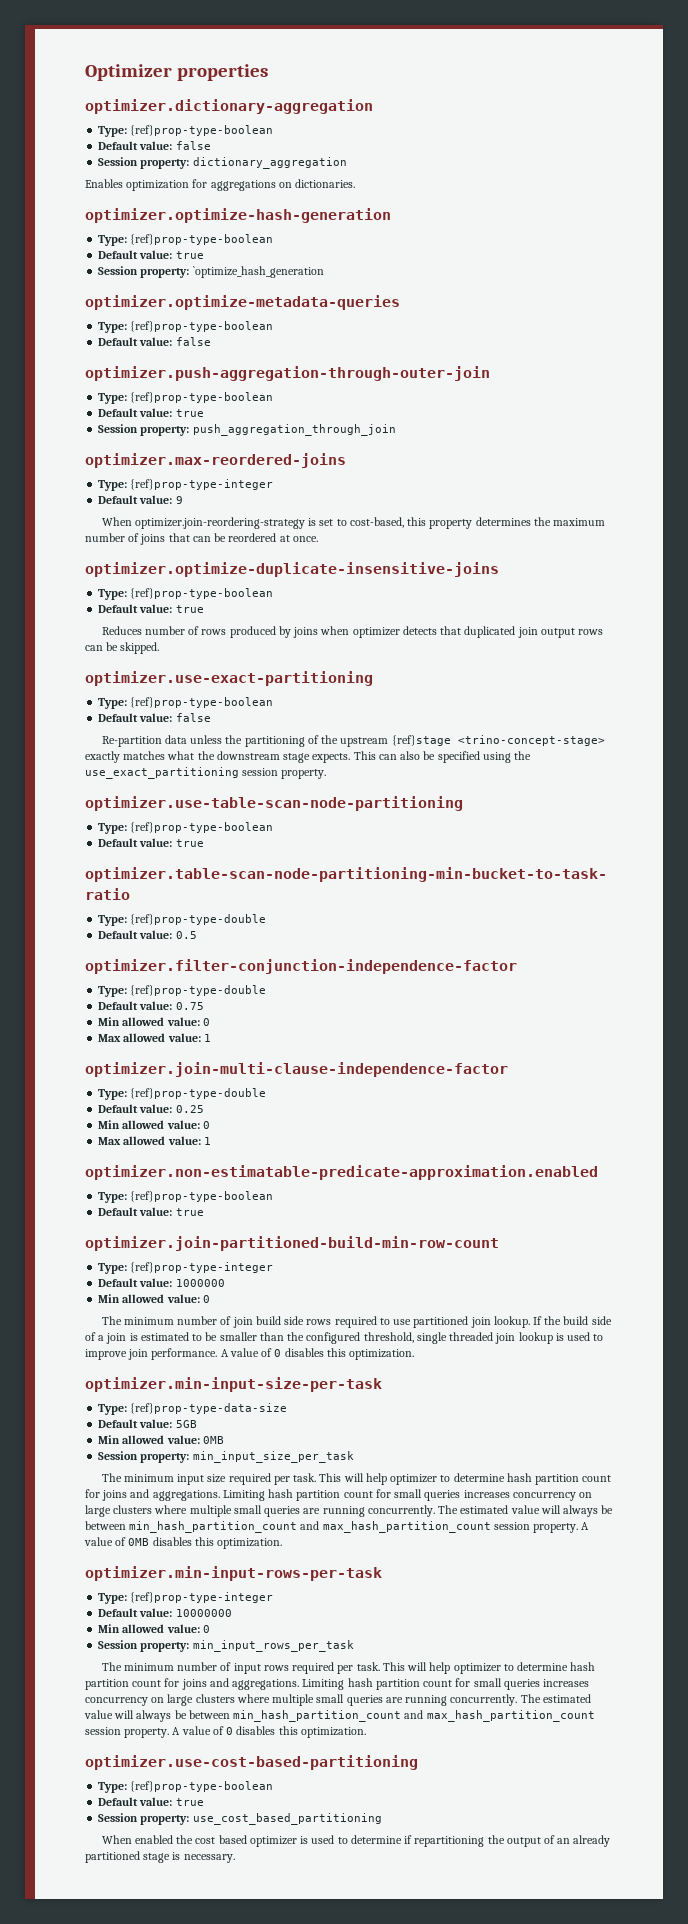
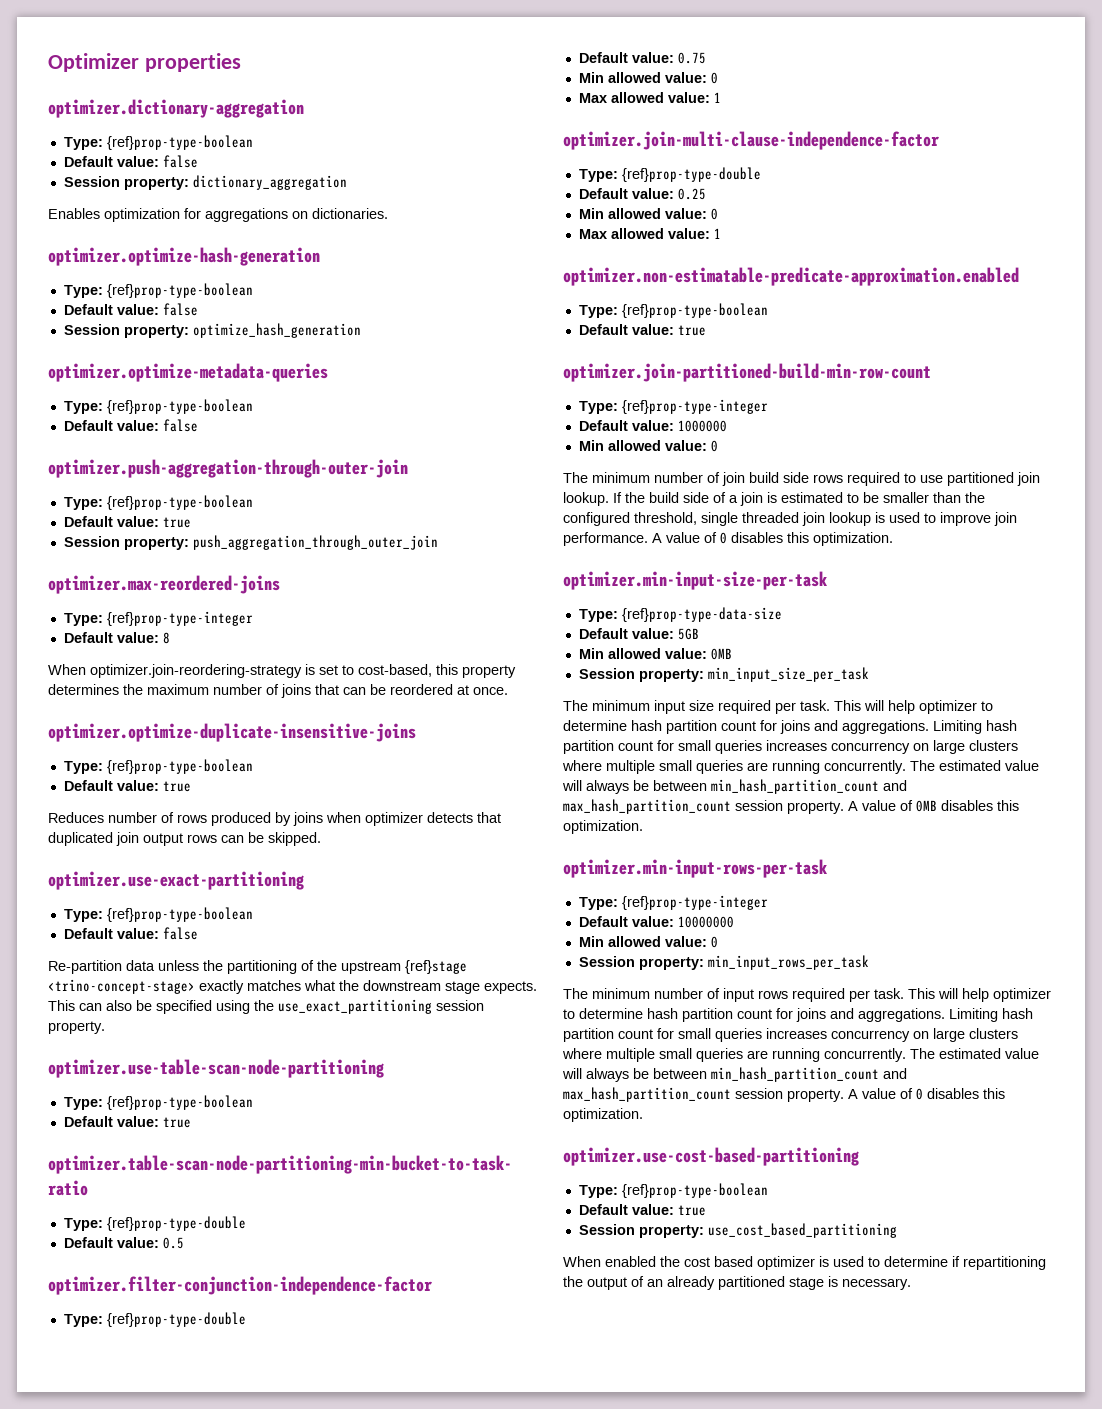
  optimizer.optimize-hash-generation
  Type: {ref}prop-type-boolean
- Default value: true
- Session property: `optimize_hash_generation
+ Default value: false
+ Session property: optimize_hash_generation
- Session property: push_aggregation_through_join
+ Session property: push_aggregation_through_outer_join
- Default value: 9
+ Default value: 8

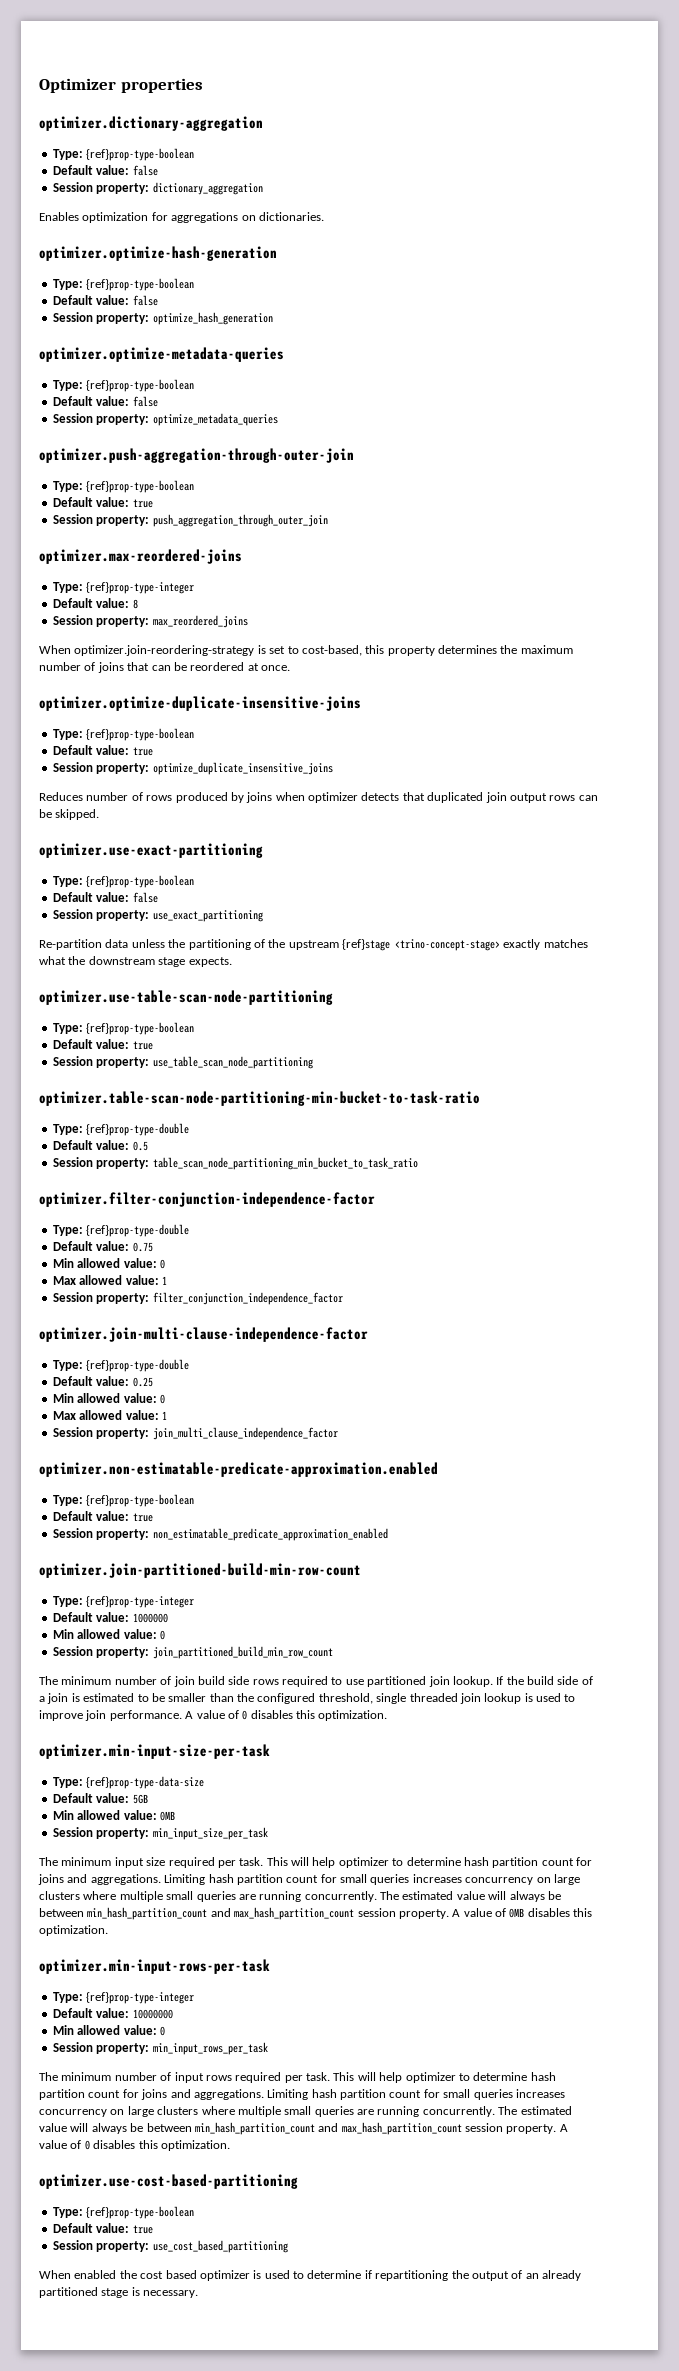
+ Session property: optimize_metadata_queries
+ Session property: max_reordered_joins
+ Session property: optimize_duplicate_insensitive_joins
+ Session property: use_exact_partitioning
- This can also be specified using the use_exact_partitioning session property.
+ Session property: use_table_scan_node_partitioning
+ Session property: table_scan_node_partitioning_min_bucket_to_task_ratio
+ Session property: filter_conjunction_independence_factor
+ Session property: join_multi_clause_independence_factor
+ Session property: non_estimatable_predicate_approximation_enabled
+ Session property: join_partitioned_build_min_row_count

